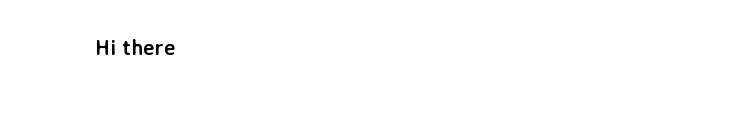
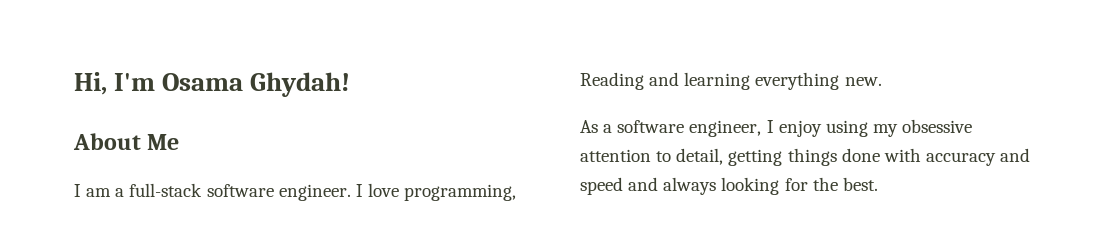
- Hi there
+ Hi, I'm Osama Ghydah!
+ About Me
+ I am a full-stack software engineer. I love programming, Reading and learning everything new.
+ As a software engineer, I enjoy using my obsessive attention to detail, getting things done with accuracy and speed and always looking for the best.

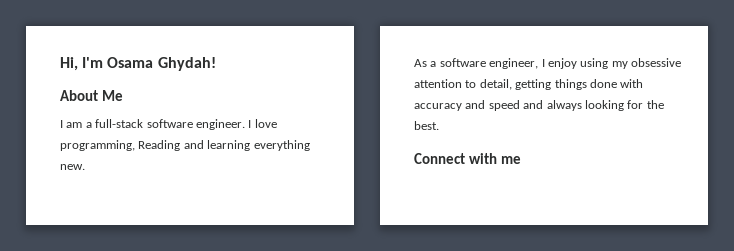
+ Connect with me

